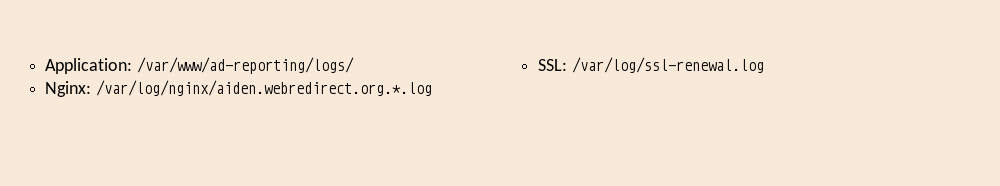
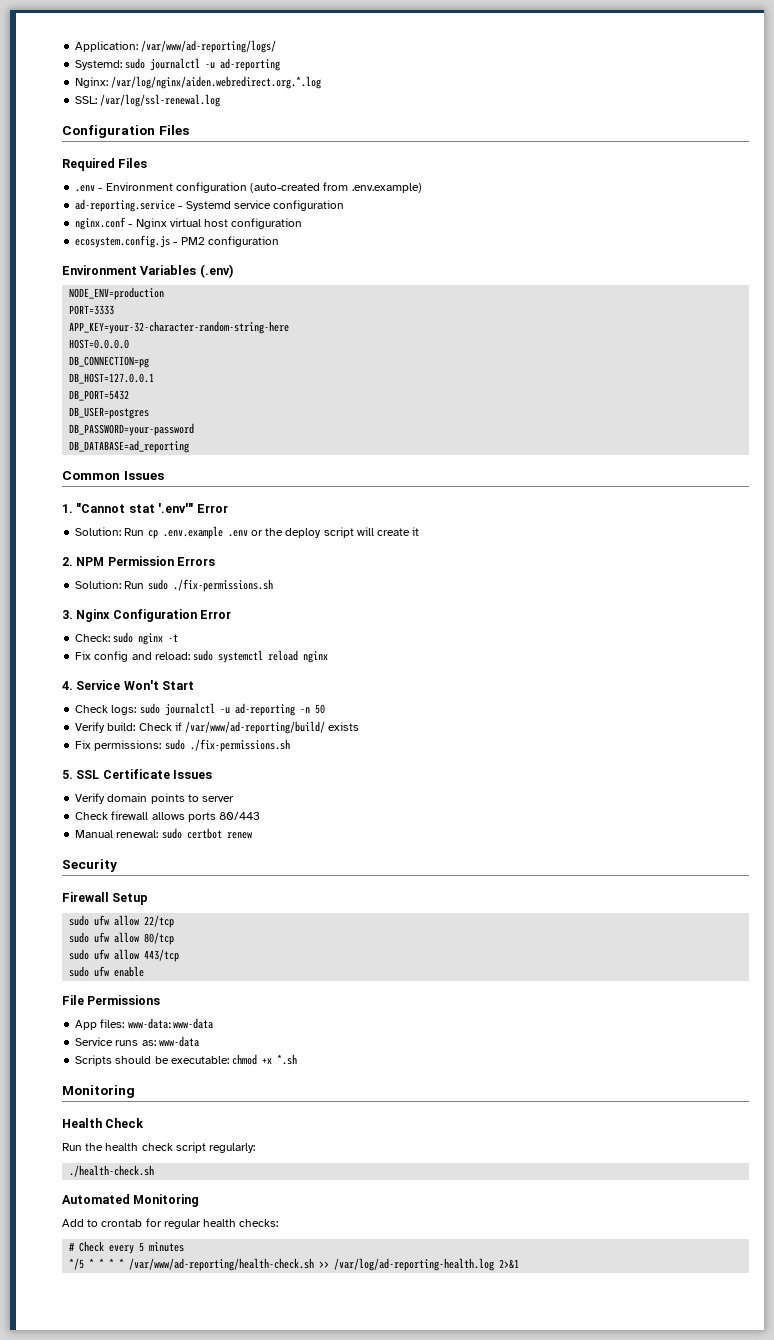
+ Systemd: sudo journalctl -u ad-reporting
+ Configuration Files
+ Required Files
+ .env - Environment configuration (auto-created from .env.example)
+ ad-reporting.service - Systemd service configuration
+ nginx.conf - Nginx virtual host configuration
+ ecosystem.config.js - PM2 configuration
+ Environment Variables (.env)
+ NODE_ENV=production
+ PORT=3333
+ APP_KEY=your-32-character-random-string-here
+ HOST=0.0.0.0
+ DB_CONNECTION=pg
+ DB_HOST=127.0.0.1
+ DB_PORT=5432
+ DB_USER=postgres
+ DB_PASSWORD=your-password
+ DB_DATABASE=ad_reporting
+ Common Issues
+ 1. "Cannot stat '.env'" Error
+ Solution: Run cp .env.example .env or the deploy script will create it
+ 2. NPM Permission Errors
+ Solution: Run sudo ./fix-permissions.sh
+ 3. Nginx Configuration Error
+ Check: sudo nginx -t
+ Fix config and reload: sudo systemctl reload nginx
+ 4. Service Won't Start
+ Check logs: sudo journalctl -u ad-reporting -n 50
+ Verify build: Check if /var/www/ad-reporting/build/ exists
+ Fix permissions: sudo ./fix-permissions.sh
+ 5. SSL Certificate Issues
+ Verify domain points to server
+ Check firewall allows ports 80/443
+ Manual renewal: sudo certbot renew
+ Security
+ Firewall Setup
+ sudo ufw allow 22/tcp
+ sudo ufw allow 80/tcp
+ sudo ufw allow 443/tcp
+ sudo ufw enable
+ File Permissions
+ App files: www-data:www-data
+ Service runs as: www-data
+ Scripts should be executable: chmod +x *.sh
+ Monitoring
+ Health Check
+ Run the health check script regularly:
+ ./health-check.sh
+ Automated Monitoring
+ Add to crontab for regular health checks:
+ # Check every 5 minutes
+ */5 * * * * /var/www/ad-reporting/health-check.sh >> /var/log/ad-reporting-health.log 2>&1

